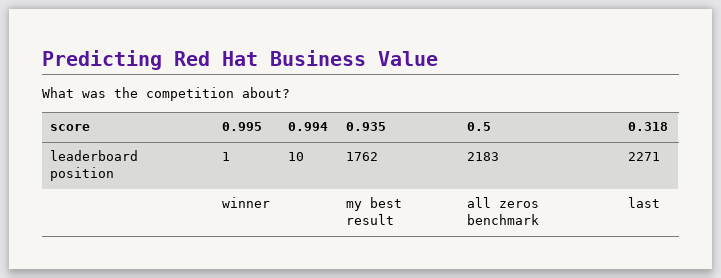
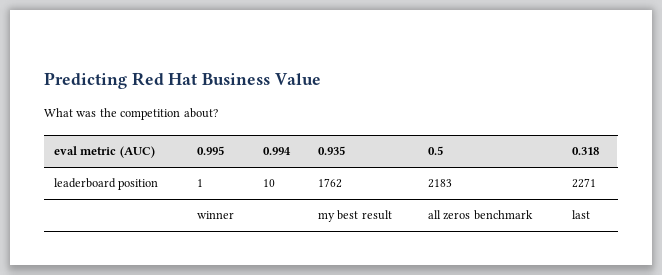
- score | 0.995 | 0.994 | 0.935 | 0.5 | 0.318
+ eval metric (AUC) | 0.995 | 0.994 | 0.935 | 0.5 | 0.318

